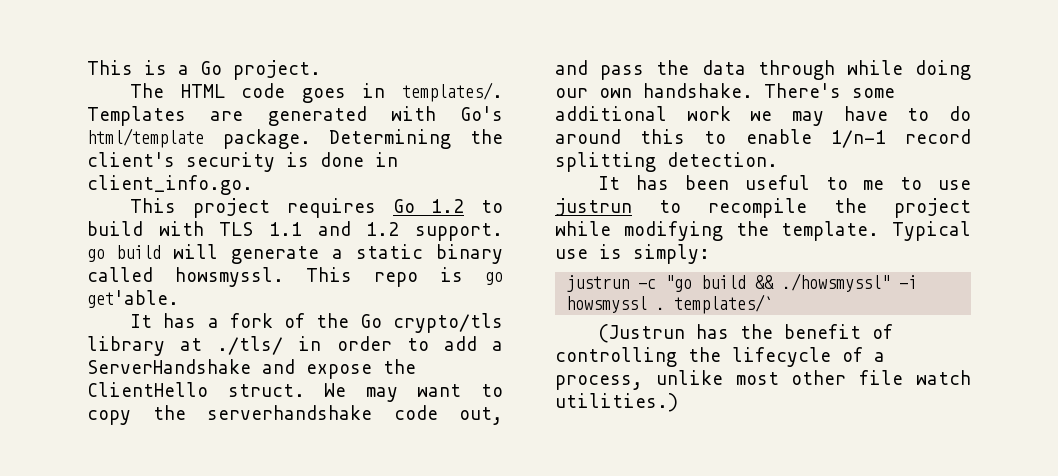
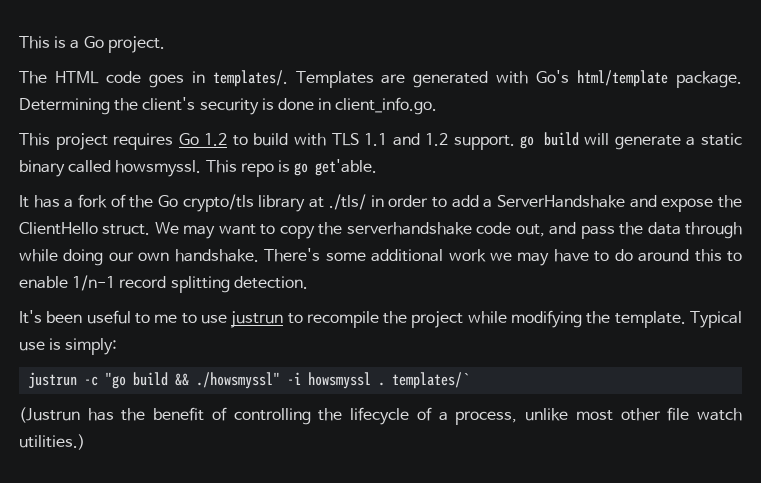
- It has been useful to me to use justrun to recompile the project while modifying the template.
+ It's been useful to me to use justrun to recompile the project while modifying the template.

